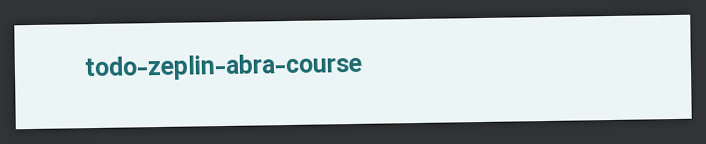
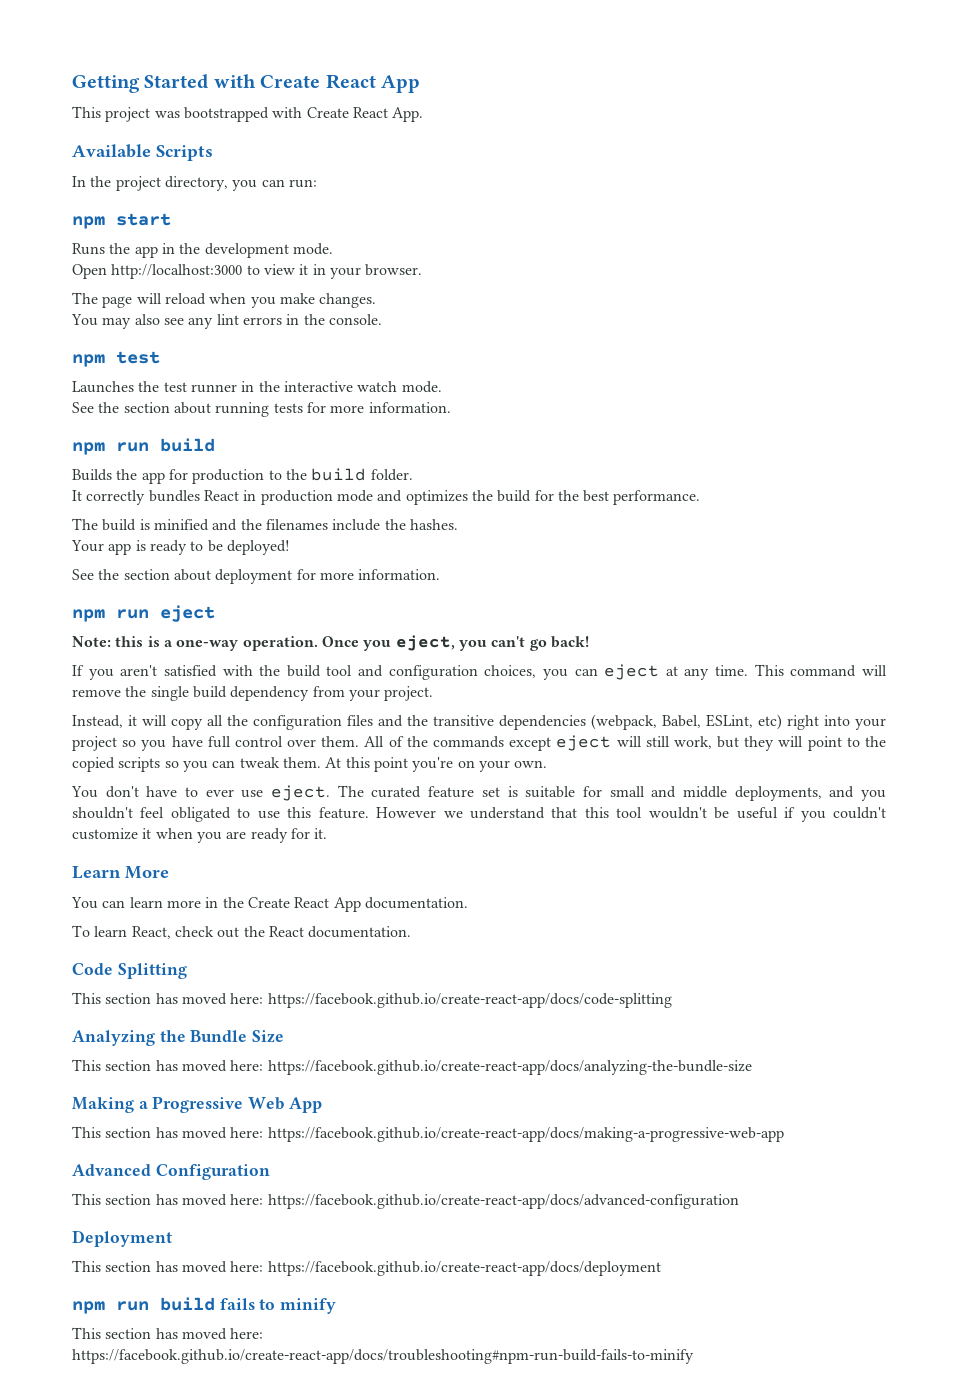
- todo-zeplin-abra-course
+ Getting Started with Create React App
+ This project was bootstrapped with Create React App.
+ Available Scripts
+ In the project directory, you can run:
+ npm start
+ Runs the app in the development mode.
+ Open http://localhost:3000 to view it in your browser.
+ The page will reload when you make changes.
+ You may also see any lint errors in the console.
+ npm test
+ Launches the test runner in the interactive watch mode.
+ See the section about running tests for more information.
+ npm run build
+ Builds the app for production to the build folder.
+ It correctly bundles React in production mode and optimizes the build for the best performance.
+ The build is minified and the filenames include the hashes.
+ Your app is ready to be deployed!
+ See the section about deployment for more information.
+ npm run eject
+ Note: this is a one-way operation. Once you eject, you can't go back!
+ If you aren't satisfied with the build tool and configuration choices, you can eject at any time. This command will remove the single build dependency from your project.
+ Instead, it will copy all the configuration files and the transitive dependencies (webpack, Babel, ESLint, etc) right into your project so you have full control over them. All of the commands except eject will still work, but they will point to the copied scripts so you can tweak them. At this point you're on your own.
+ You don't have to ever use eject. The curated feature set is suitable for small and middle deployments, and you shouldn't feel obligated to use this feature. However we understand that this tool wouldn't be useful if you couldn't customize it when you are ready for it.
+ Learn More
+ You can learn more in the Create React App documentation.
+ To learn React, check out the React documentation.
+ Code Splitting
+ This section has moved here: https://facebook.github.io/create-react-app/docs/code-splitting
+ Analyzing the Bundle Size
+ This section has moved here: https://facebook.github.io/create-react-app/docs/analyzing-the-bundle-size
+ Making a Progressive Web App
+ This section has moved here: https://facebook.github.io/create-react-app/docs/making-a-progressive-web-app
+ Advanced Configuration
+ This section has moved here: https://facebook.github.io/create-react-app/docs/advanced-configuration
+ Deployment
+ This section has moved here: https://facebook.github.io/create-react-app/docs/deployment
+ npm run build fails to minify
+ This section has moved here: https://facebook.github.io/create-react-app/docs/troubleshooting#npm-run-build-fails-to-minify

